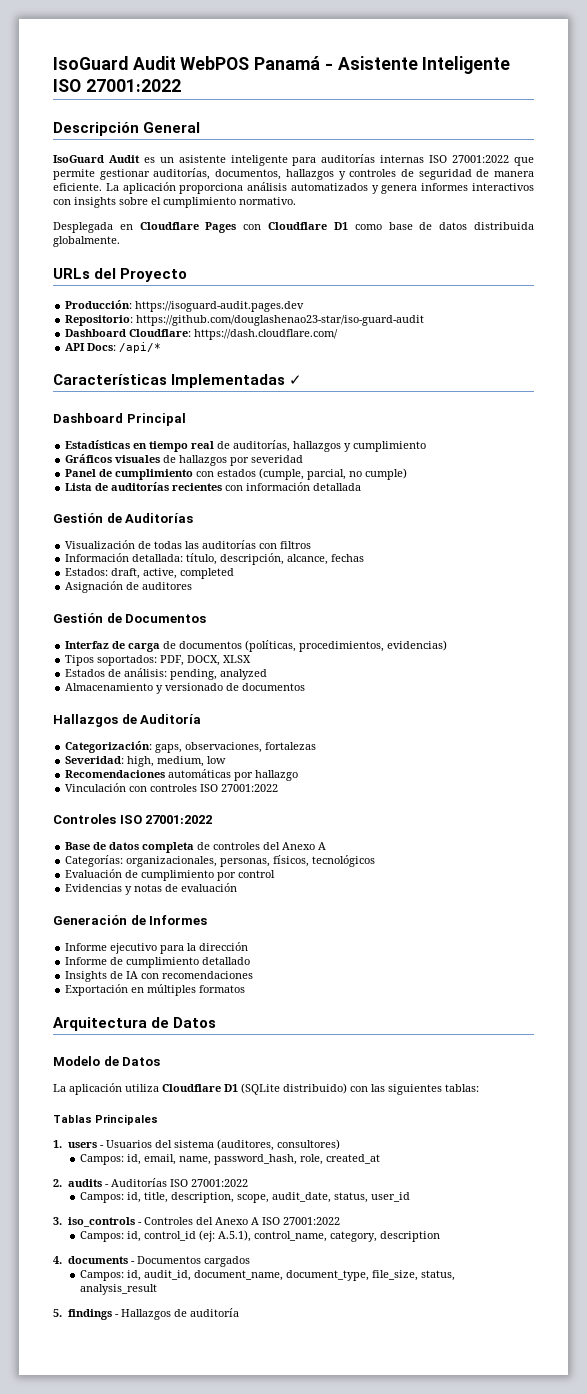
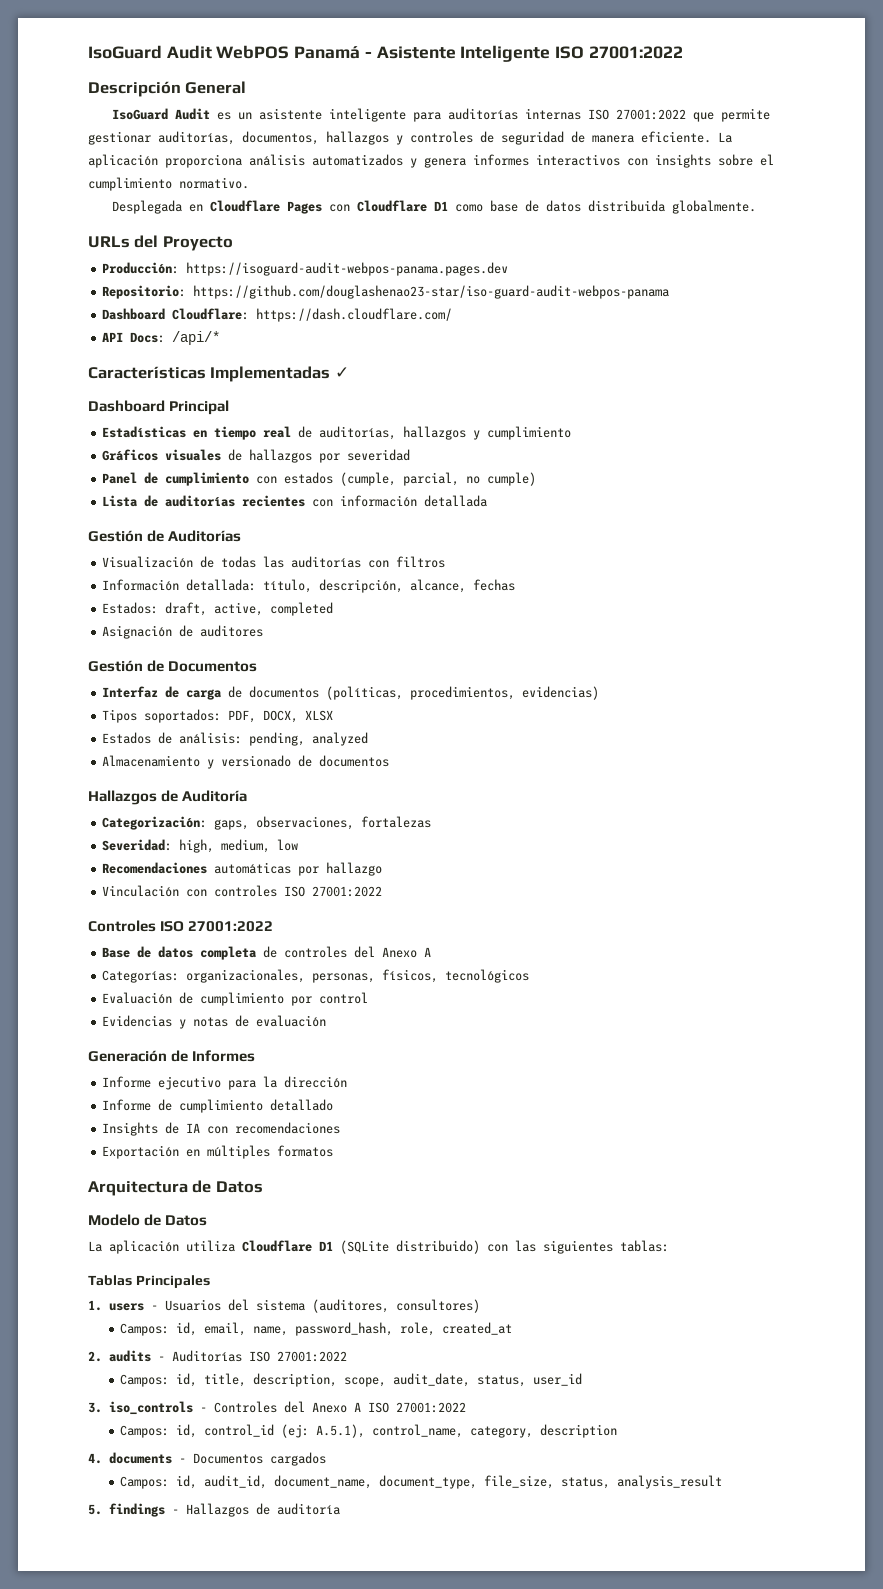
- Producción: https://isoguard-audit.pages.dev
+ Producción: https://isoguard-audit-webpos-panama.pages.dev
- Repositorio: https://github.com/douglashenao23-star/iso-guard-audit
+ Repositorio: https://github.com/douglashenao23-star/iso-guard-audit-webpos-panama

